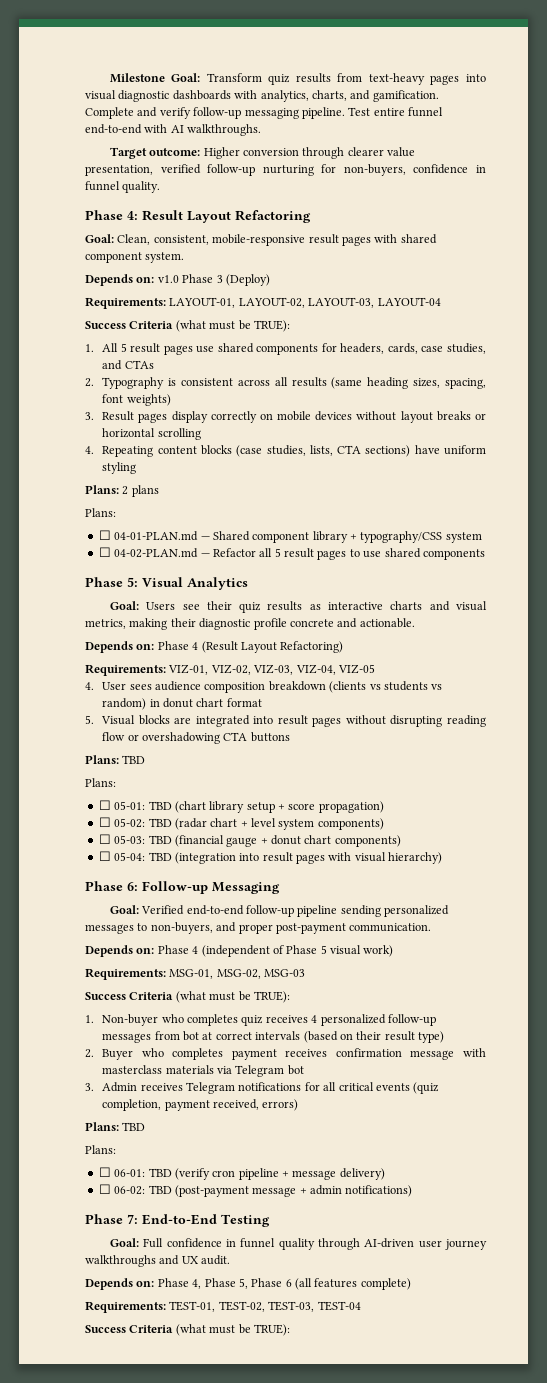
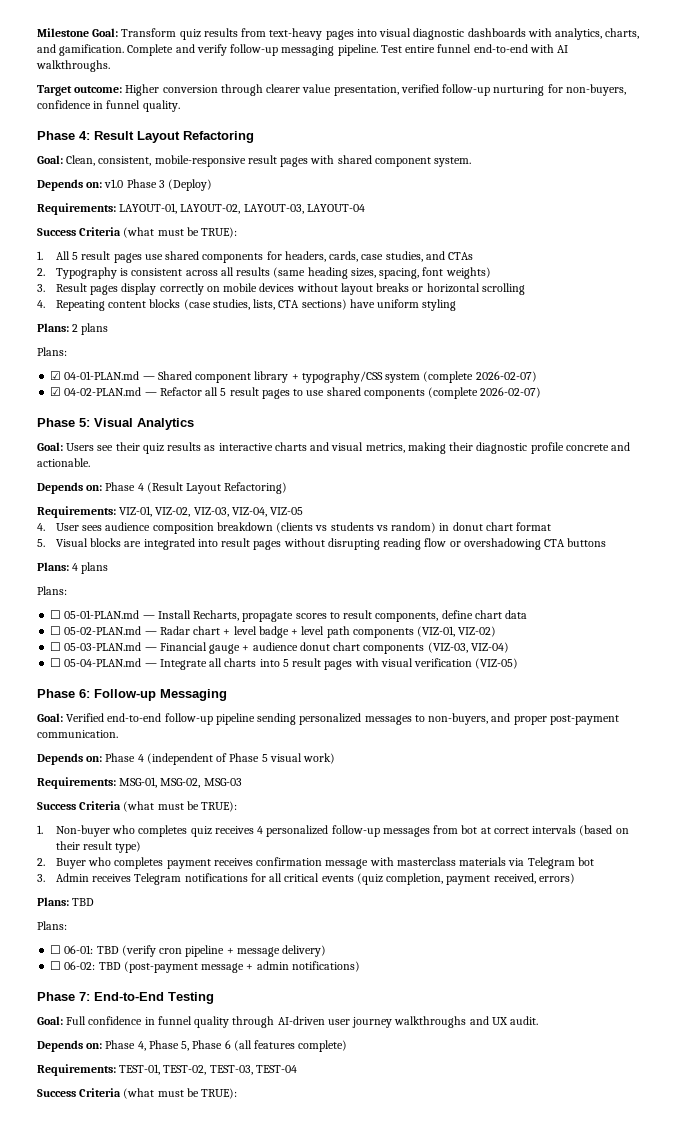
- ☐ 04-01-PLAN.md — Shared component library + typography/CSS system
- ☐ 04-02-PLAN.md — Refactor all 5 result pages to use shared components
+ ☑ 04-01-PLAN.md — Shared component library + typography/CSS system (complete 2026-02-07)
+ ☑ 04-02-PLAN.md — Refactor all 5 result pages to use shared components (complete 2026-02-07)
  5. Visual blocks are integrated into result pages without disrupting reading flow or overshadowing CTA buttons
- Plans: TBD
+ Plans: 4 plans
  Plans:
- ☐ 05-01: TBD (chart library setup + score propagation)
- ☐ 05-02: TBD (radar chart + level system components)
- ☐ 05-03: TBD (financial gauge + donut chart components)
- ☐ 05-04: TBD (integration into result pages with visual hierarchy)
+ ☐ 05-01-PLAN.md — Install Recharts, propagate scores to result components, define chart data
+ ☐ 05-02-PLAN.md — Radar chart + level badge + level path components (VIZ-01, VIZ-02)
+ ☐ 05-03-PLAN.md — Financial gauge + audience donut chart components (VIZ-03, VIZ-04)
+ ☐ 05-04-PLAN.md — Integrate all charts into 5 result pages with visual verification (VIZ-05)

